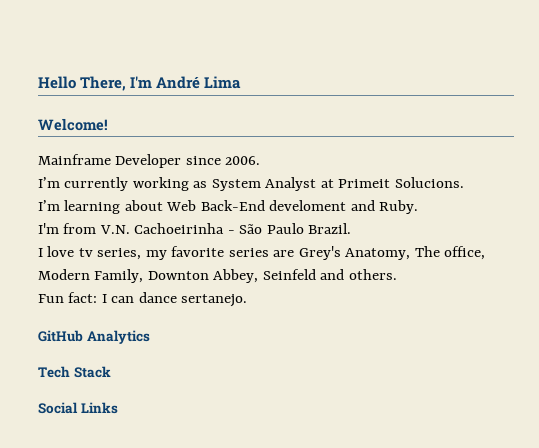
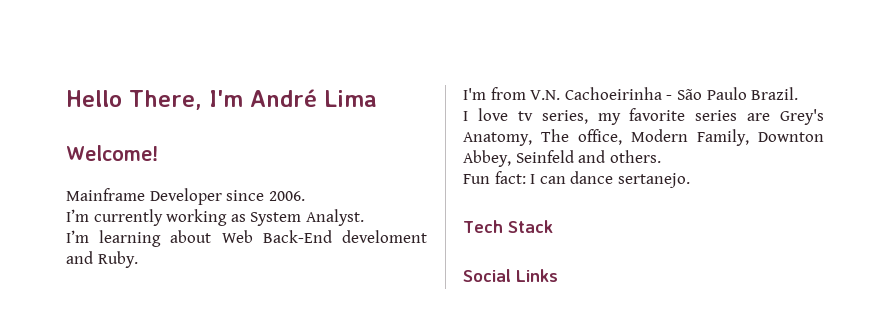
- I’m currently working as System Analyst at Primeit Solucions.
+ I’m currently working as System Analyst.
- GitHub Analytics

